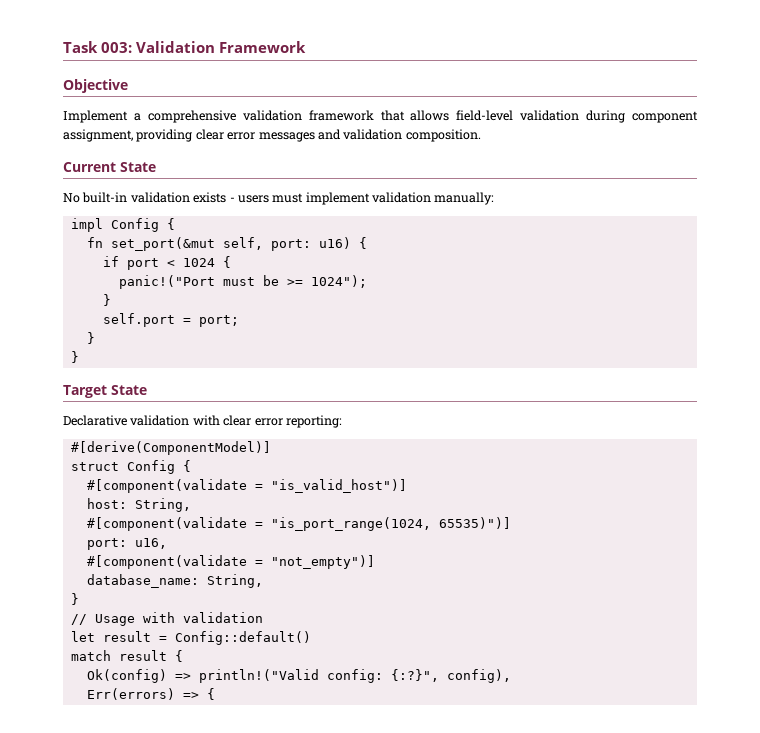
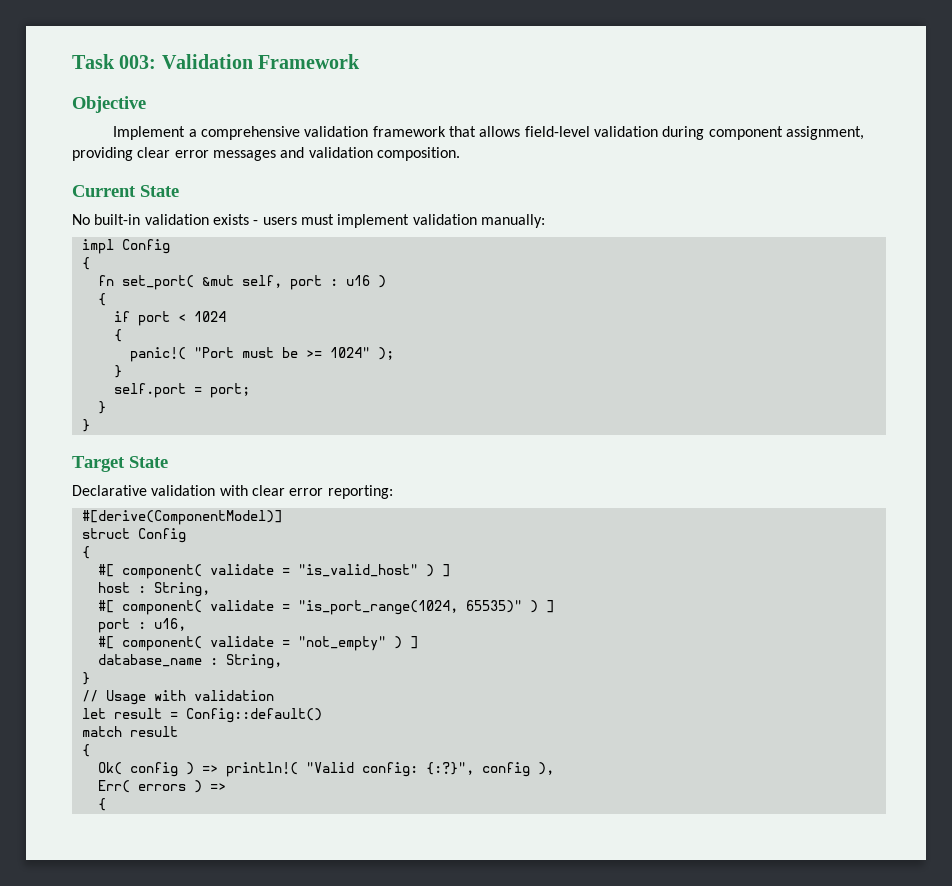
- impl Config {
+ impl Config
+ {
- fn set_port(&mut self, port: u16) {
+ fn set_port( &mut self, port : u16 )
+ {
- if port < 1024 {
- panic!("Port must be >= 1024");
+ if port < 1024
+ {
+ panic!( "Port must be >= 1024" );
- struct Config {
- #[component(validate = "is_valid_host")]
- host: String,
- #[component(validate = "is_port_range(1024, 65535)")]
- port: u16,
- #[component(validate = "not_empty")]
- database_name: String,
+ struct Config
+ {
+ #[ component( validate = "is_valid_host" ) ]
+ host : String,
+ #[ component( validate = "is_port_range(1024, 65535)" ) ]
+ port : u16,
+ #[ component( validate = "not_empty" ) ]
+ database_name : String,
- match result {
- Ok(config) => println!("Valid config: {:?}", config),
- Err(errors) => {
+ match result
+ {
+ Ok( config ) => println!( "Valid config: {:?}", config ),
+ Err( errors ) =>
+ {

